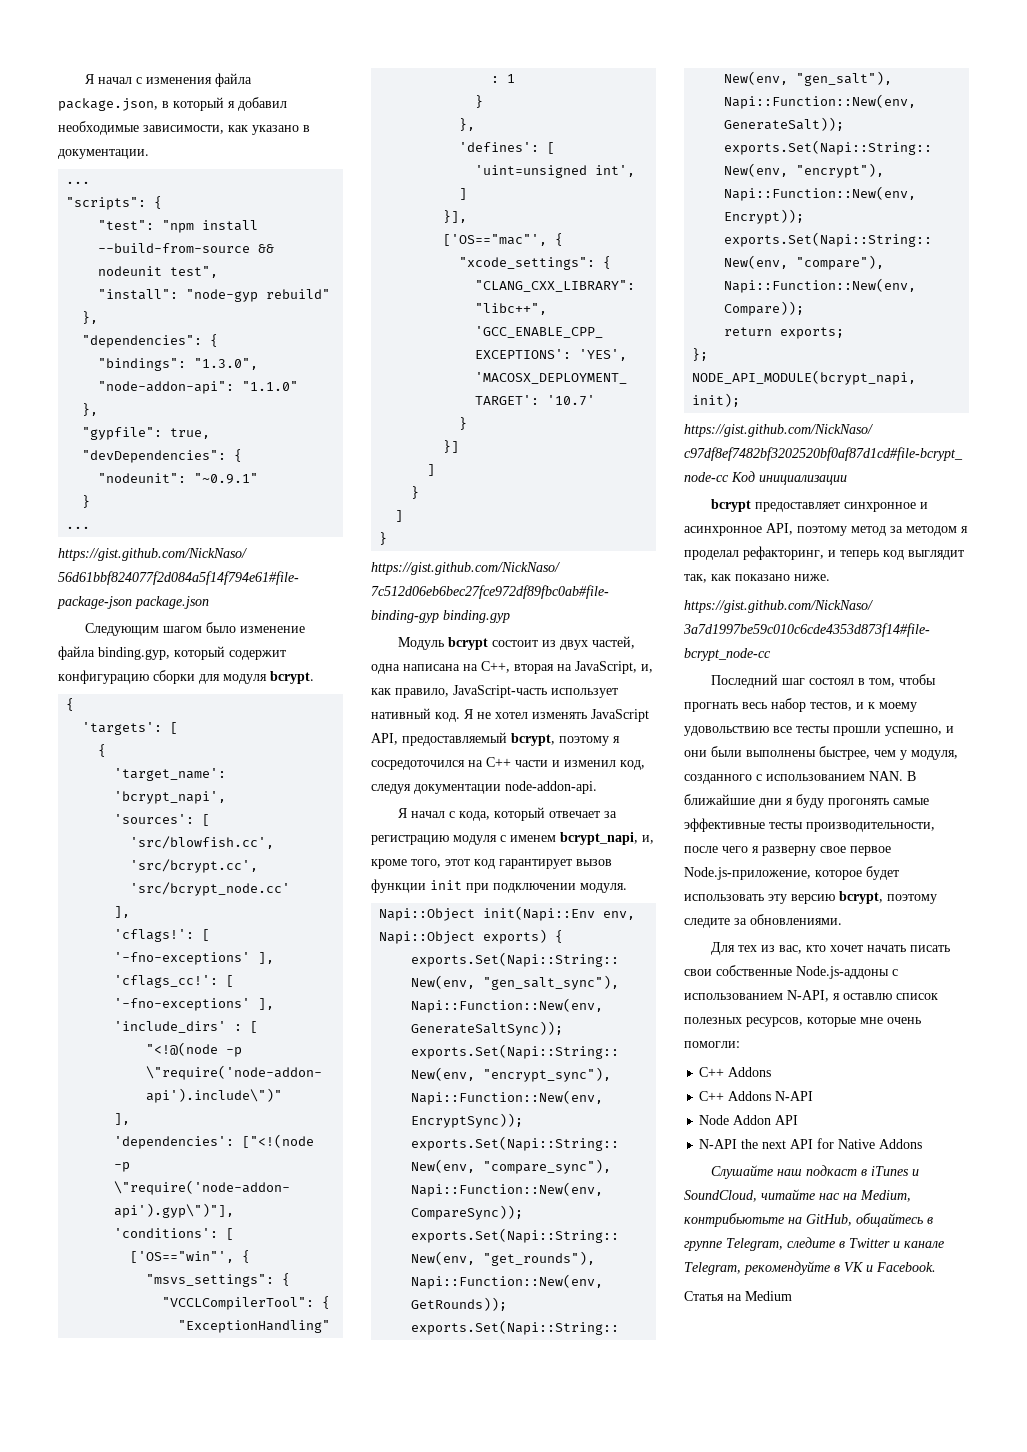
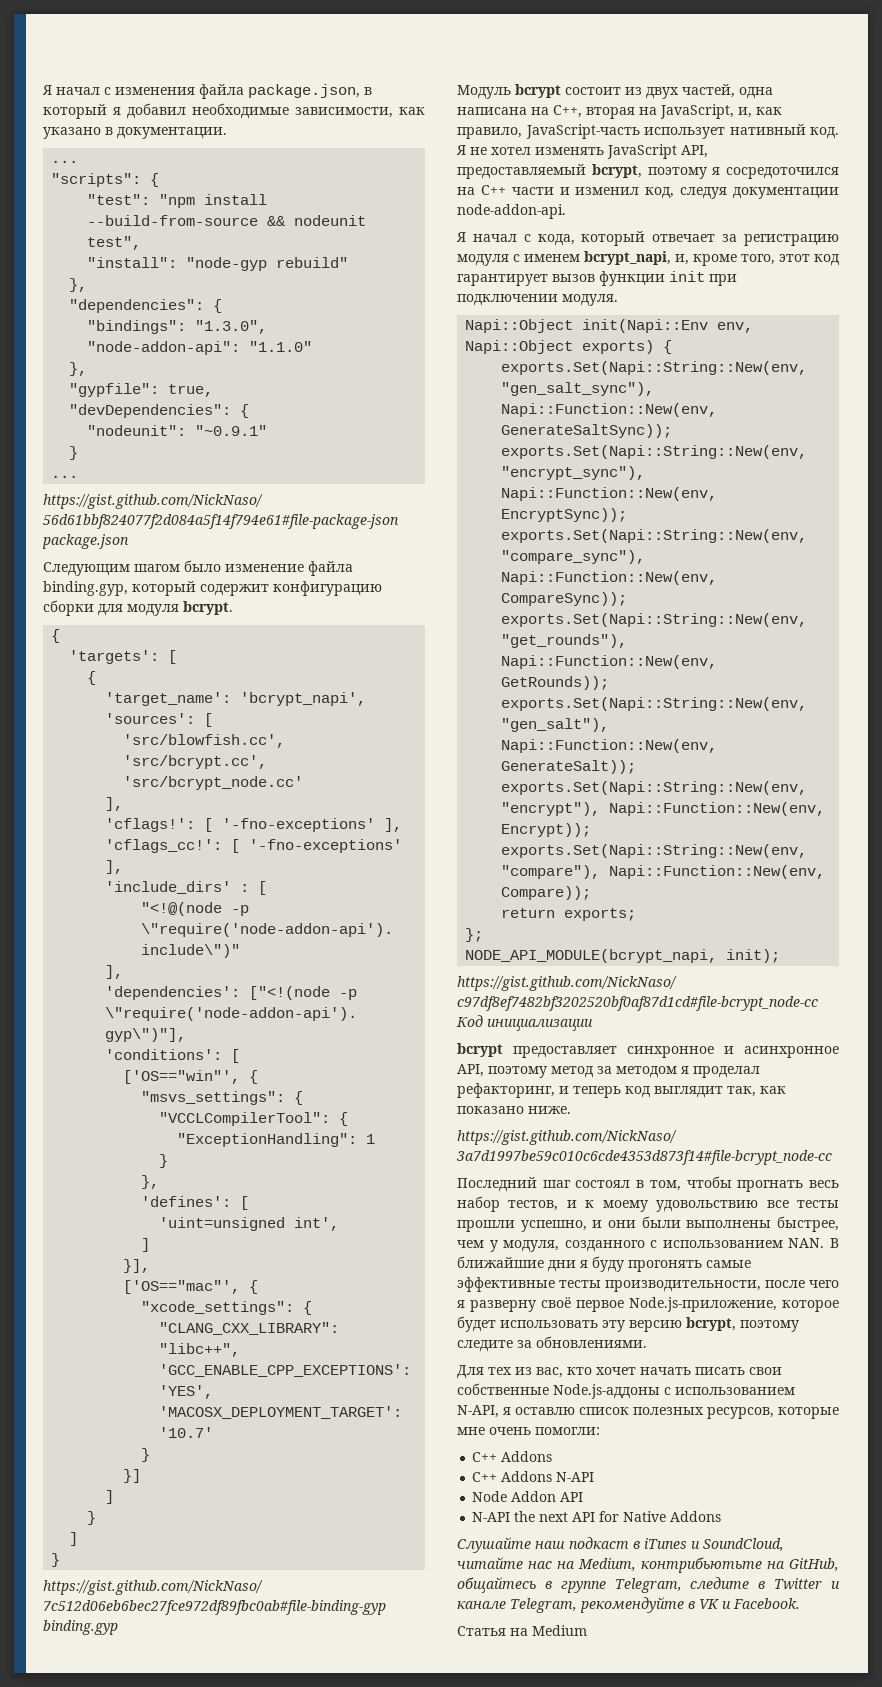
- Последний шаг состоял в том, чтобы прогнать весь набор тестов, и к моему удовольствию все тесты прошли успешно, и они были выполнены быстрее, чем у модуля, созданного с использованием NAN. В ближайшие дни я буду прогонять самые эффективные тесты производительности, после чего я разверну свое первое Node.js-приложение, которое будет использовать эту версию bcrypt, поэтому следите за обновлениями.
+ Последний шаг состоял в том, чтобы прогнать весь набор тестов, и к моему удовольствию все тесты прошли успешно, и они были выполнены быстрее, чем у модуля, созданного с использованием NAN. В ближайшие дни я буду прогонять самые эффективные тесты производительности, после чего я разверну своё первое Node.js-приложение, которое будет использовать эту версию bcrypt, поэтому следите за обновлениями.

